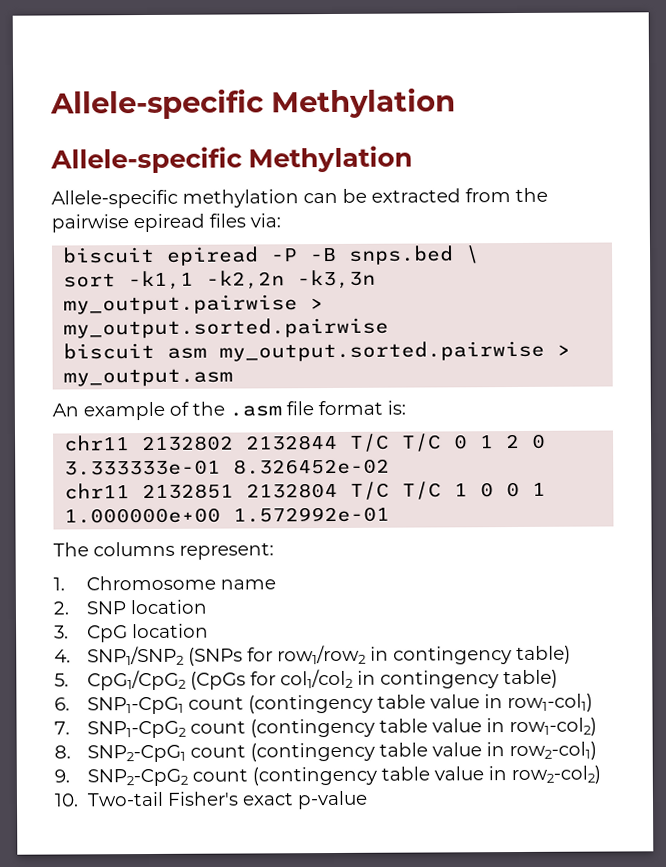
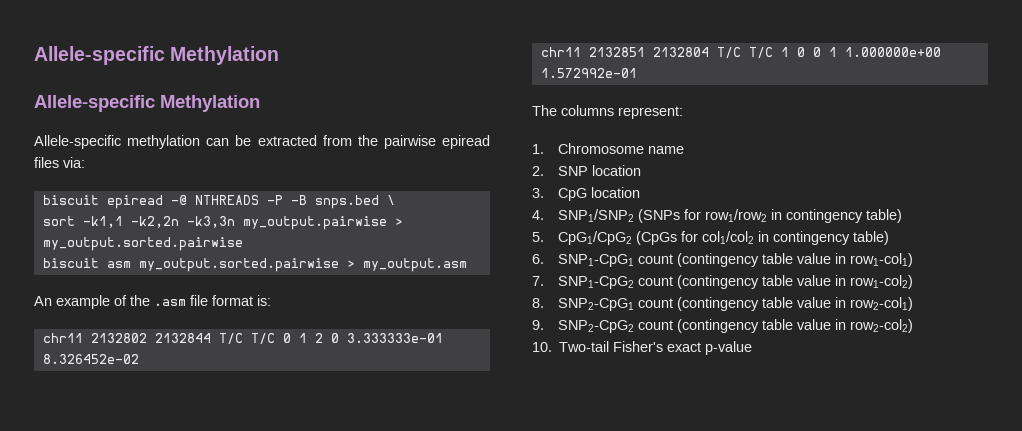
- biscuit epiread -P -B snps.bed \
+ biscuit epiread -@ NTHREADS -P -B snps.bed \

